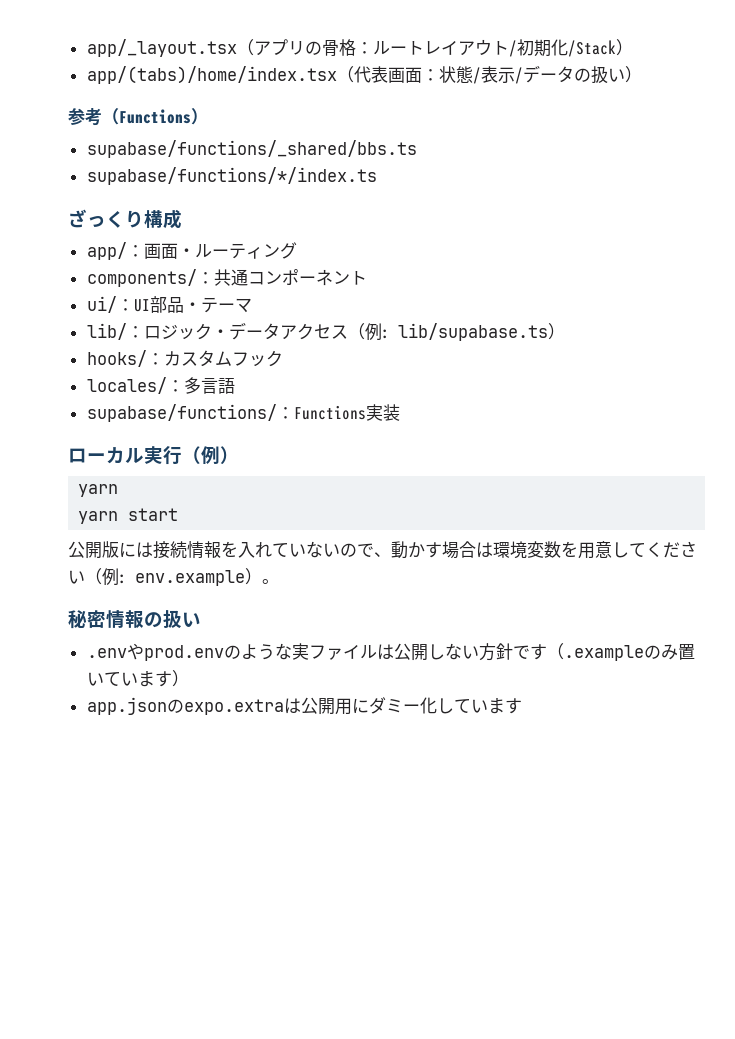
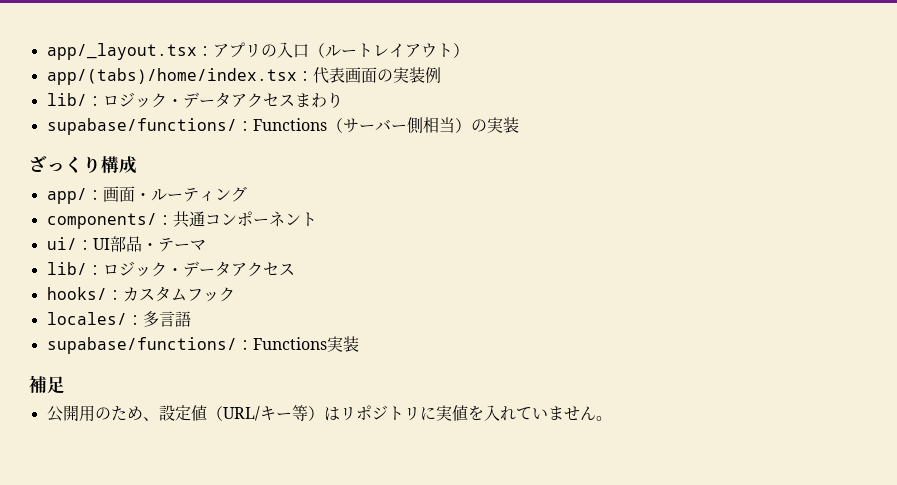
- app/_layout.tsx（アプリの骨格：ルートレイアウト/初期化/Stack）
+ app/_layout.tsx：アプリの入口（ルートレイアウト）
- app/(tabs)/home/index.tsx（代表画面：状態/表示/データの扱い）
- 参考（Functions）
- supabase/functions/_shared/bbs.ts
- supabase/functions/*/index.ts
+ app/(tabs)/home/index.tsx：代表画面の実装例
+ lib/：ロジック・データアクセスまわり
+ supabase/functions/：Functions（サーバー側相当）の実装
  ui/：UI部品・テーマ
- lib/：ロジック・データアクセス（例: lib/supabase.ts）
+ lib/：ロジック・データアクセス
- ローカル実行（例）
- yarn
- yarn start
- 公開版には接続情報を入れていないので、動かす場合は環境変数を用意してください（例: env.example）。
- 秘密情報の扱い
- .envやprod.envのような実ファイルは公開しない方針です（.exampleのみ置いています）
- app.jsonのexpo.extraは公開用にダミー化しています
+ 補足
+ 公開用のため、設定値（URL/キー等）はリポジトリに実値を入れていません。

